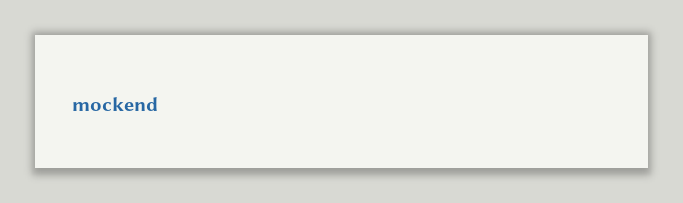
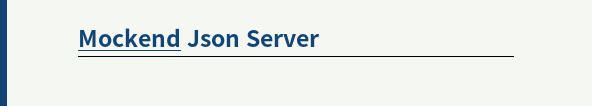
- mockend
+ Mockend Json Server

